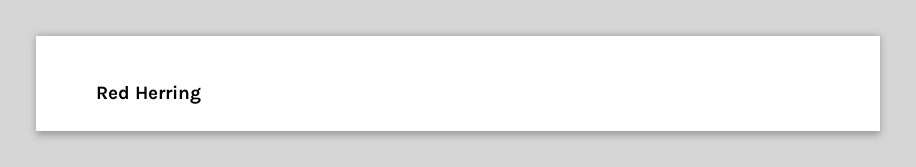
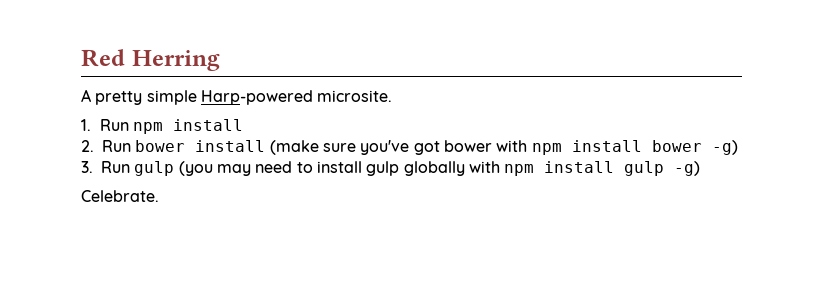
+ A pretty simple Harp-powered microsite.
+ 1. Run npm install
+ 2. Run bower install (make sure you've got bower with npm install bower -g)
+ 3. Run gulp (you may need to install gulp globally with npm install gulp -g)
+ Celebrate.

